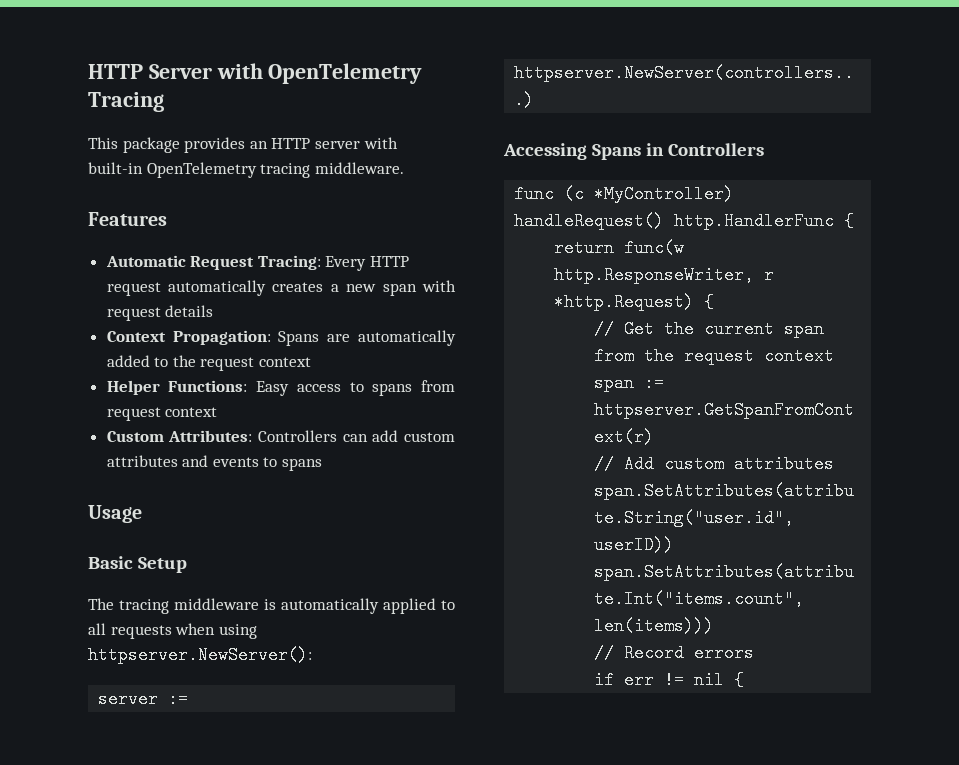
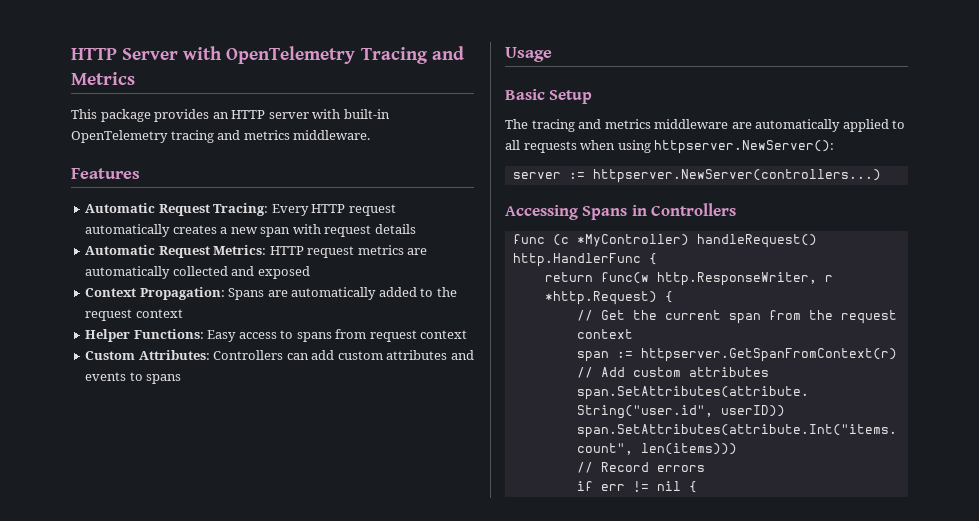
- HTTP Server with OpenTelemetry Tracing
+ HTTP Server with OpenTelemetry Tracing and Metrics
- This package provides an HTTP server with built-in OpenTelemetry tracing middleware.
+ This package provides an HTTP server with built-in OpenTelemetry tracing and metrics middleware.
+ Automatic Request Metrics: HTTP request metrics are automatically collected and exposed
- The tracing middleware is automatically applied to all requests when using httpserver.NewServer():
+ The tracing and metrics middleware are automatically applied to all requests when using httpserver.NewServer():

